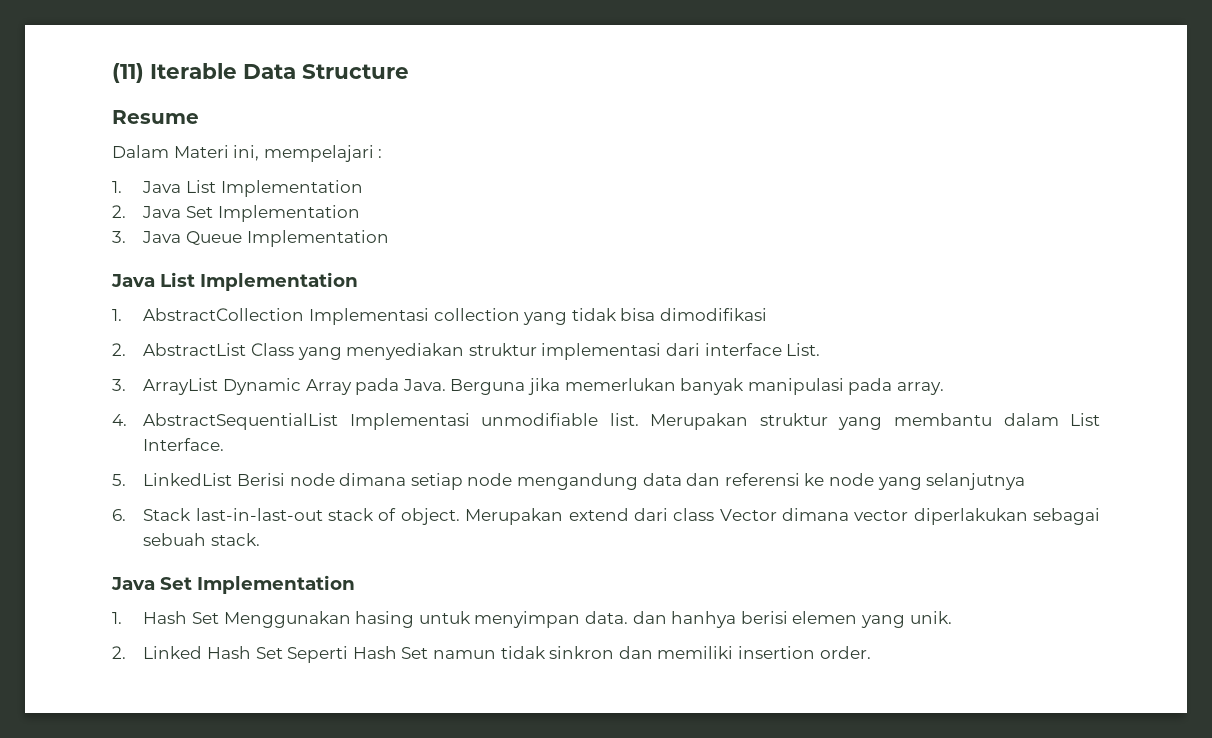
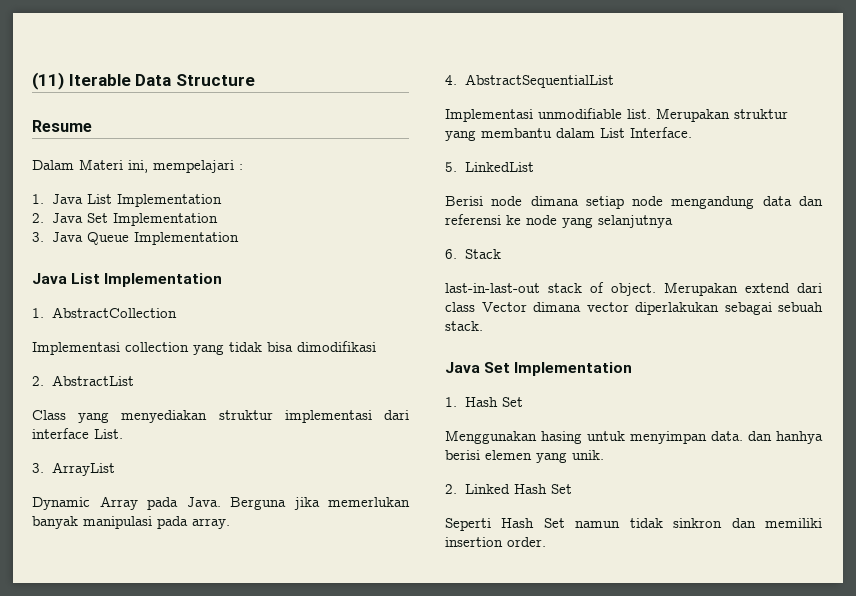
- 1. AbstractCollection Implementasi collection yang tidak bisa dimodifikasi
+ 1. AbstractCollection
+ Implementasi collection yang tidak bisa dimodifikasi
- 2. AbstractList Class yang menyediakan struktur implementasi dari interface List.
+ 2. AbstractList
+ Class yang menyediakan struktur implementasi dari interface List.
- 3. ArrayList Dynamic Array pada Java.
+ 3. ArrayList
+ Dynamic Array pada Java.
- 4. AbstractSequentialList Implementasi unmodifiable list.
+ 4. AbstractSequentialList
+ Implementasi unmodifiable list.
- 5. LinkedList Berisi node dimana setiap node mengandung data dan referensi ke node yang selanjutnya
+ 5. LinkedList
+ Berisi node dimana setiap node mengandung data dan referensi ke node yang selanjutnya
- 6. Stack last-in-last-out stack of object.
+ 6. Stack
+ last-in-last-out stack of object.
- 1. Hash Set Menggunakan hasing untuk menyimpan data. dan hanhya berisi elemen yang unik.
+ 1. Hash Set
+ Menggunakan hasing untuk menyimpan data. dan hanhya berisi elemen yang unik.
- 2. Linked Hash Set Seperti Hash Set namun tidak sinkron dan memiliki insertion order.
+ 2. Linked Hash Set
+ Seperti Hash Set namun tidak sinkron dan memiliki insertion order.

